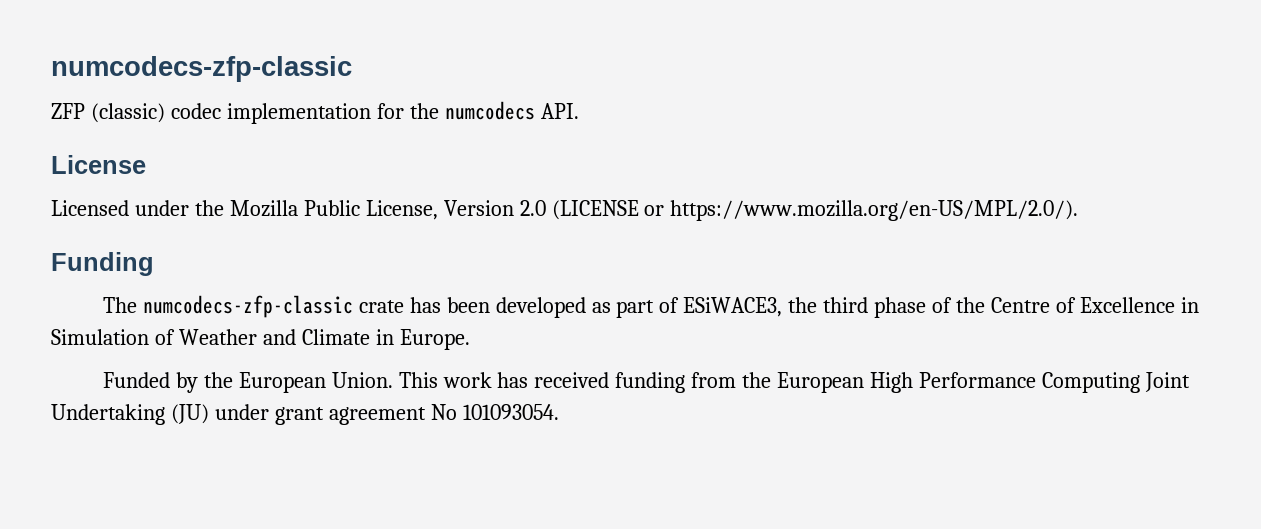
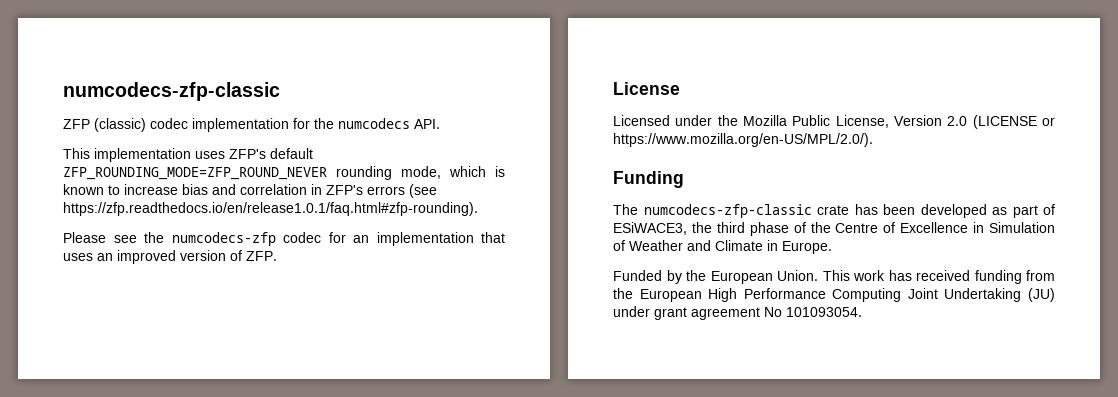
+ This implementation uses ZFP's default ZFP_ROUNDING_MODE=ZFP_ROUND_NEVER rounding mode, which is known to increase bias and correlation in ZFP's errors (see https://zfp.readthedocs.io/en/release1.0.1/faq.html#zfp-rounding).
+ Please see the numcodecs-zfp codec for an implementation that uses an improved version of ZFP.

